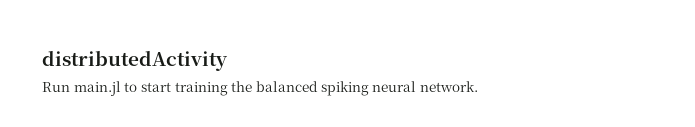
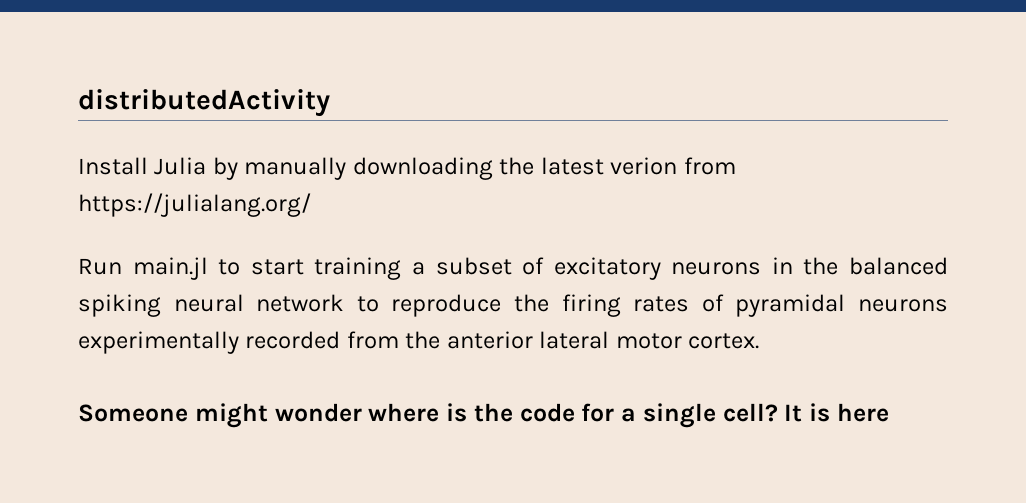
+ Install Julia by manually downloading the latest verion from https://julialang.org/
- Run main.jl to start training the balanced spiking neural network.
+ Run main.jl to start training a subset of excitatory neurons in the balanced spiking neural network to reproduce the firing rates of pyramidal neurons experimentally recorded from the anterior lateral motor cortex.
+ Someone might wonder where is the code for a single cell? It is here

